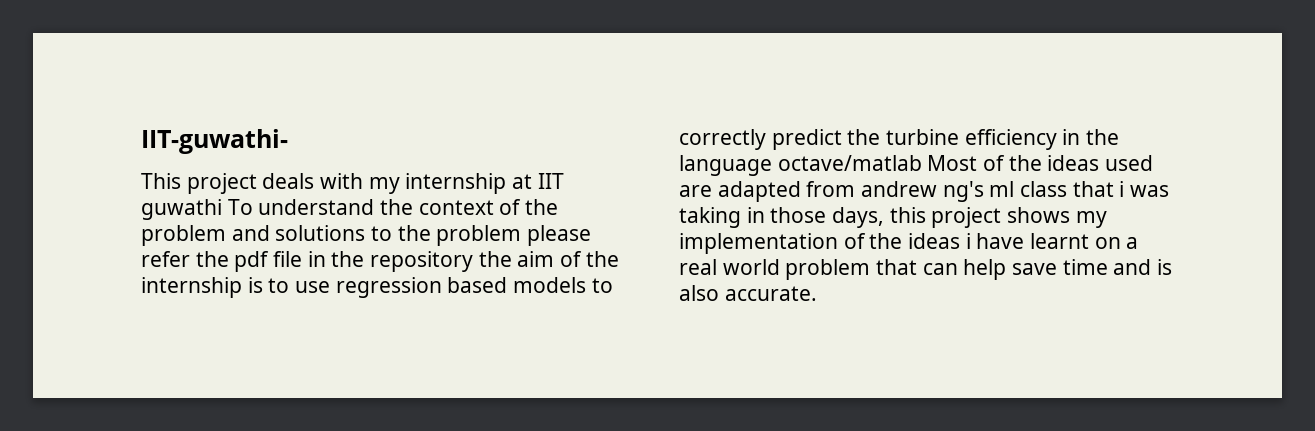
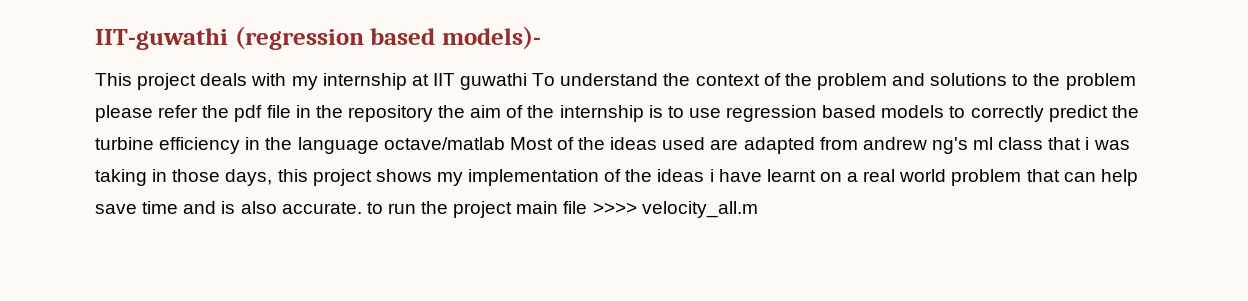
- IIT-guwathi-
+ IIT-guwathi (regression based models)-
- This project deals with my internship at IIT guwathi To understand the context of the problem and solutions to the problem please refer the pdf file in the repository the aim of the internship is to use regression based models to correctly predict the turbine efficiency in the language octave/matlab Most of the ideas used are adapted from andrew ng's ml class that i was taking in those days, this project shows my implementation of the ideas i have learnt on a real world problem that can help save time and is also accurate.
+ This project deals with my internship at IIT guwathi To understand the context of the problem and solutions to the problem please refer the pdf file in the repository the aim of the internship is to use regression based models to correctly predict the turbine efficiency in the language octave/matlab Most of the ideas used are adapted from andrew ng's ml class that i was taking in those days, this project shows my implementation of the ideas i have learnt on a real world problem that can help save time and is also accurate. to run the project main file >>>> velocity_all.m

